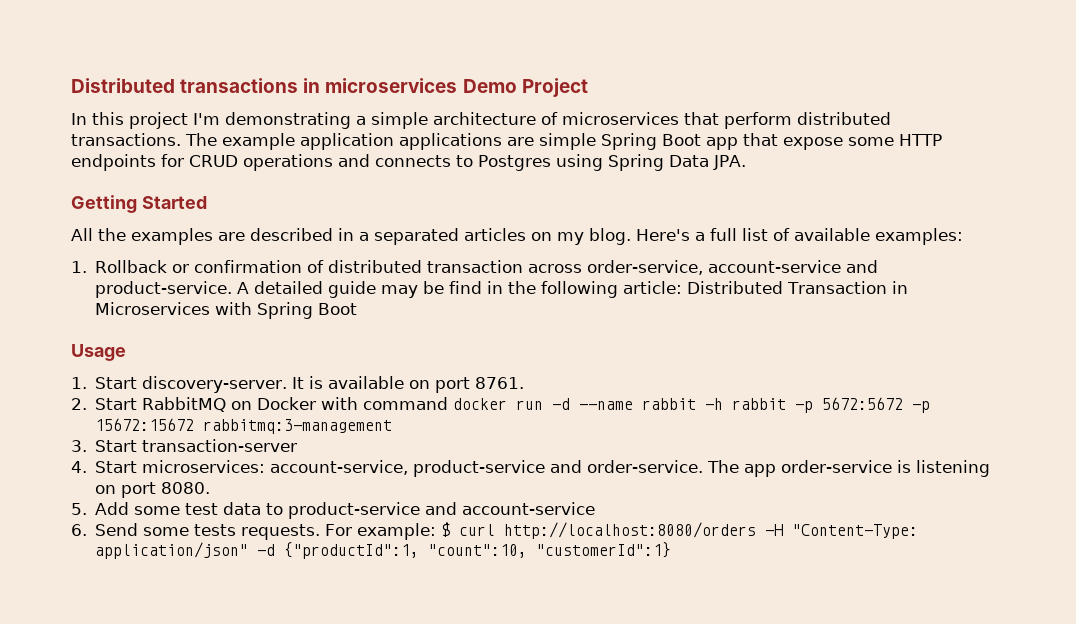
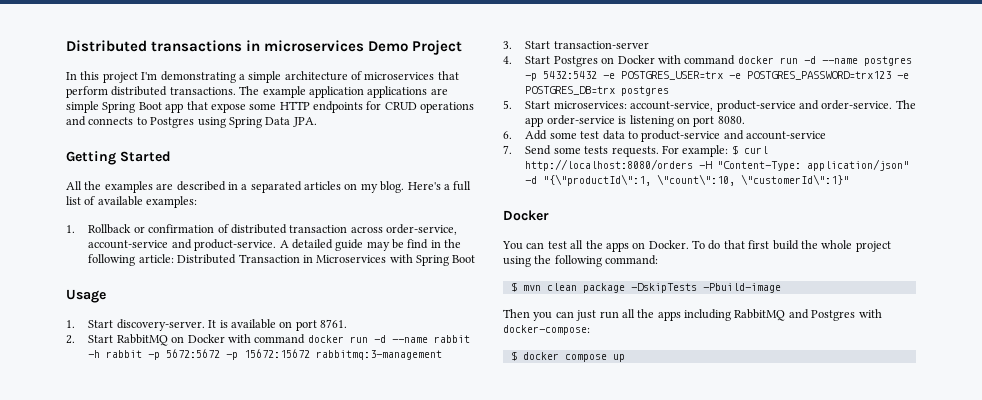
- 4. Start microservices: account-service, product-service and order-service.
+ 4. Start Postgres on Docker with command docker run -d --name postgres -p 5432:5432 -e POSTGRES_USER=trx -e POSTGRES_PASSWORD=trx123 -e POSTGRES_DB=trx postgres
+ 5. Start microservices: account-service, product-service and order-service.
- 5. Add some test data to product-service and account-service
+ 6. Add some test data to product-service and account-service
- 6. Send some tests requests.
+ 7. Send some tests requests.
- For example: $ curl http://localhost:8080/orders -H "Content-Type: application/json" -d {"productId":1, "count":10, "customerId":1}
+ For example: $ curl http://localhost:8080/orders -H "Content-Type: application/json" -d "{\"productId\":1, \"count\":10, \"customerId\":1}"
+ Docker
+ You can test all the apps on Docker. To do that first build the whole project using the following command:
+ $ mvn clean package -DskipTests -Pbuild-image
+ Then you can just run all the apps including RabbitMQ and Postgres with docker-compose:
+ $ docker compose up

